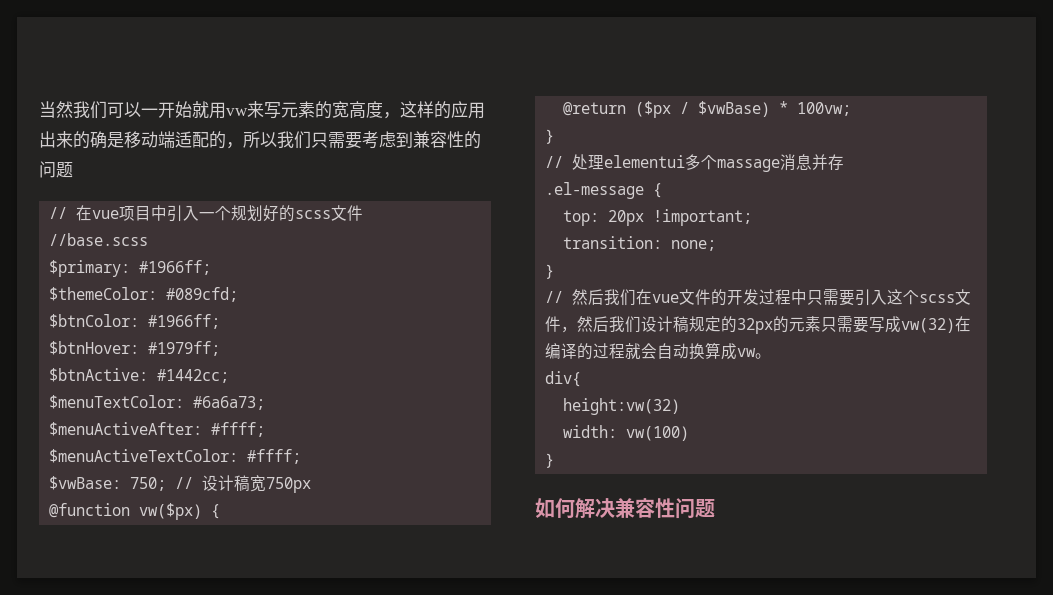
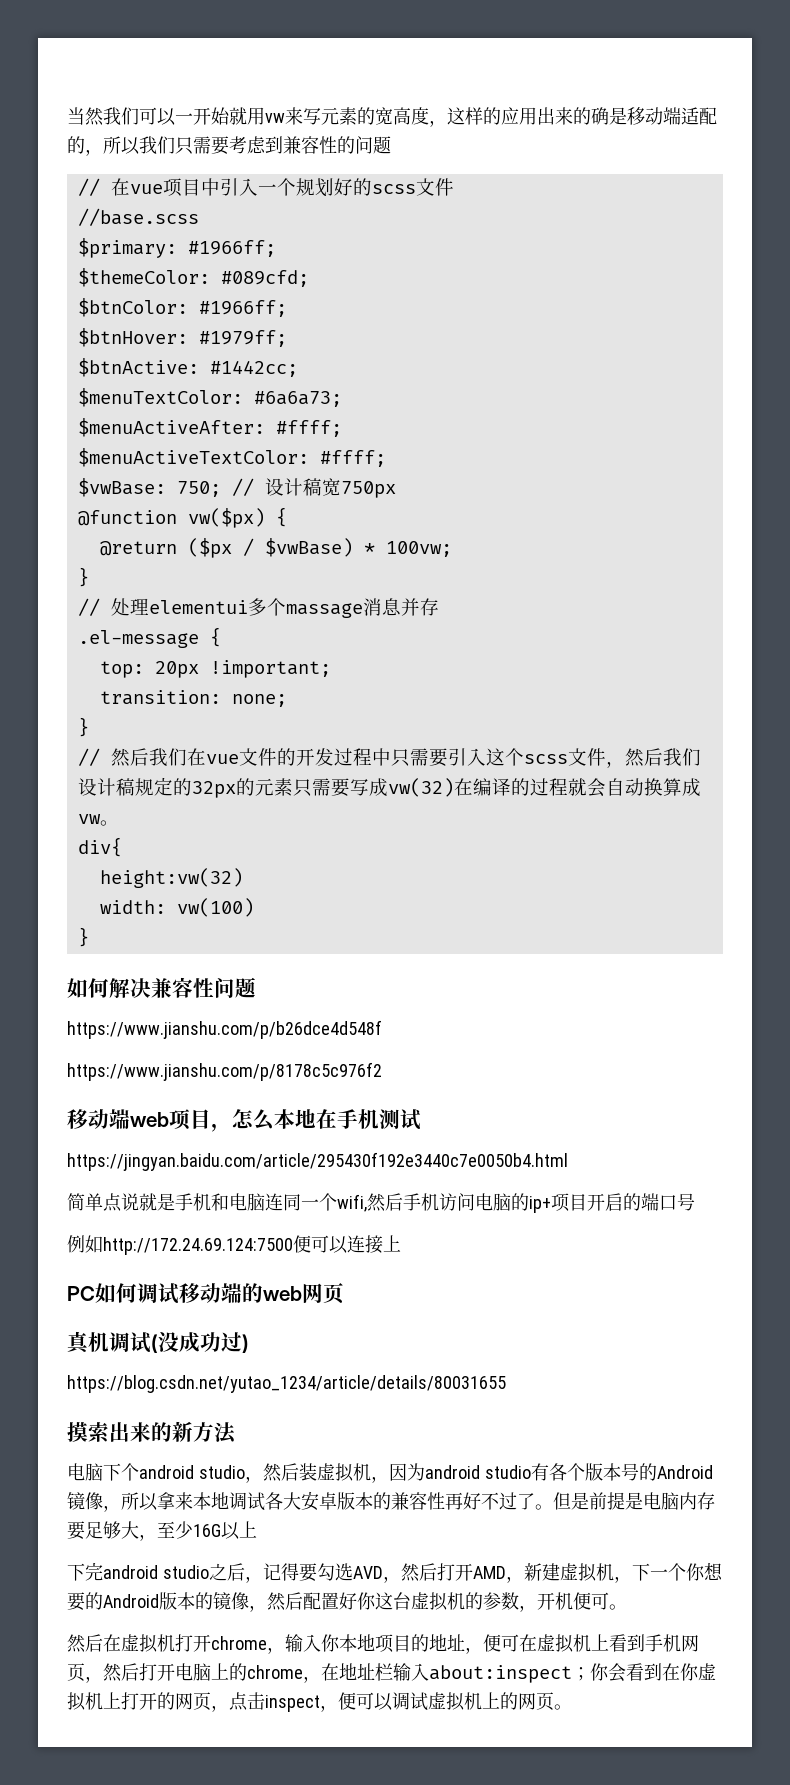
+ https://www.jianshu.com/p/b26dce4d548f
+ https://www.jianshu.com/p/8178c5c976f2
+ 移动端web项目，怎么本地在手机测试
+ https://jingyan.baidu.com/article/295430f192e3440c7e0050b4.html
+ 简单点说就是手机和电脑连同一个wifi,然后手机访问电脑的ip+项目开启的端口号
+ 例如http://172.24.69.124:7500便可以连接上
+ PC如何调试移动端的web网页
+ 真机调试(没成功过)
+ https://blog.csdn.net/yutao_1234/article/details/80031655
+ 摸索出来的新方法
+ 电脑下个android studio，然后装虚拟机，因为android studio有各个版本号的Android镜像，所以拿来本地调试各大安卓版本的兼容性再好不过了。但是前提是电脑内存要足够大，至少16G以上
+ 下完android studio之后，记得要勾选AVD，然后打开AMD，新建虚拟机，下一个你想要的Android版本的镜像，然后配置好你这台虚拟机的参数，开机便可。
+ 然后在虚拟机打开chrome，输入你本地项目的地址，便可在虚拟机上看到手机网页，然后打开电脑上的chrome，在地址栏输入about:inspect；你会看到在你虚拟机上打开的网页，点击inspect，便可以调试虚拟机上的网页。

